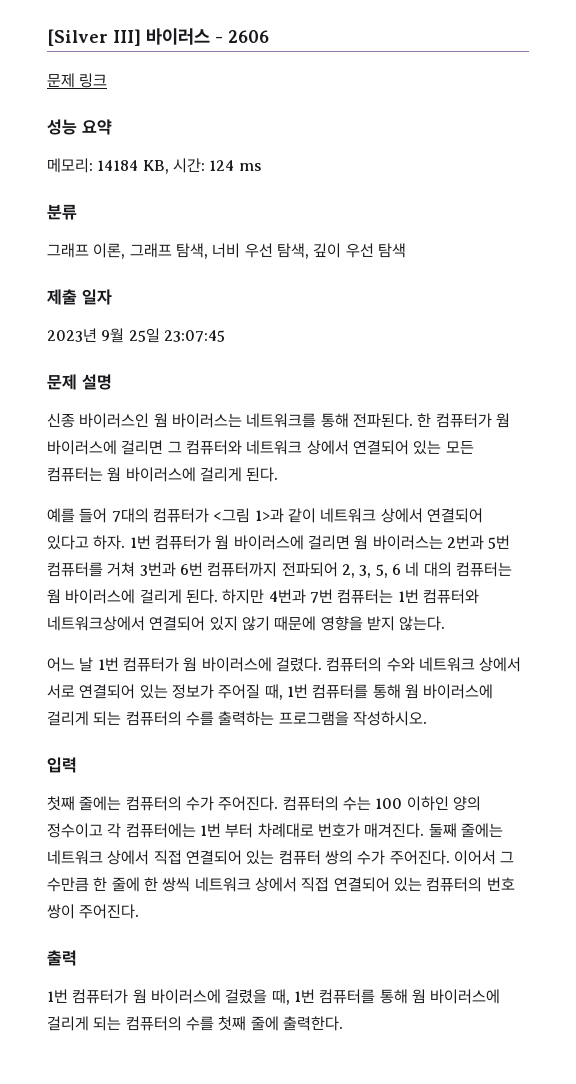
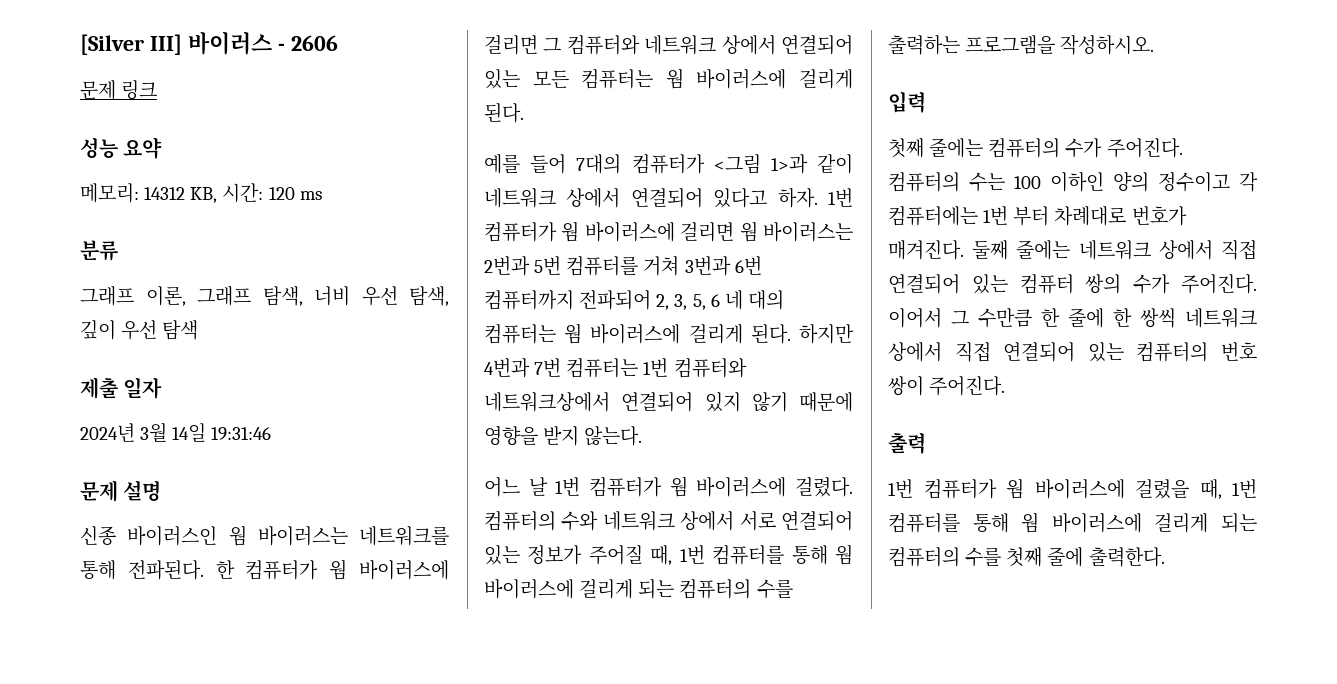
- 메모리: 14184 KB, 시간: 124 ms
+ 메모리: 14312 KB, 시간: 120 ms
- 2023년 9월 25일 23:07:45
+ 2024년 3월 14일 19:31:46

